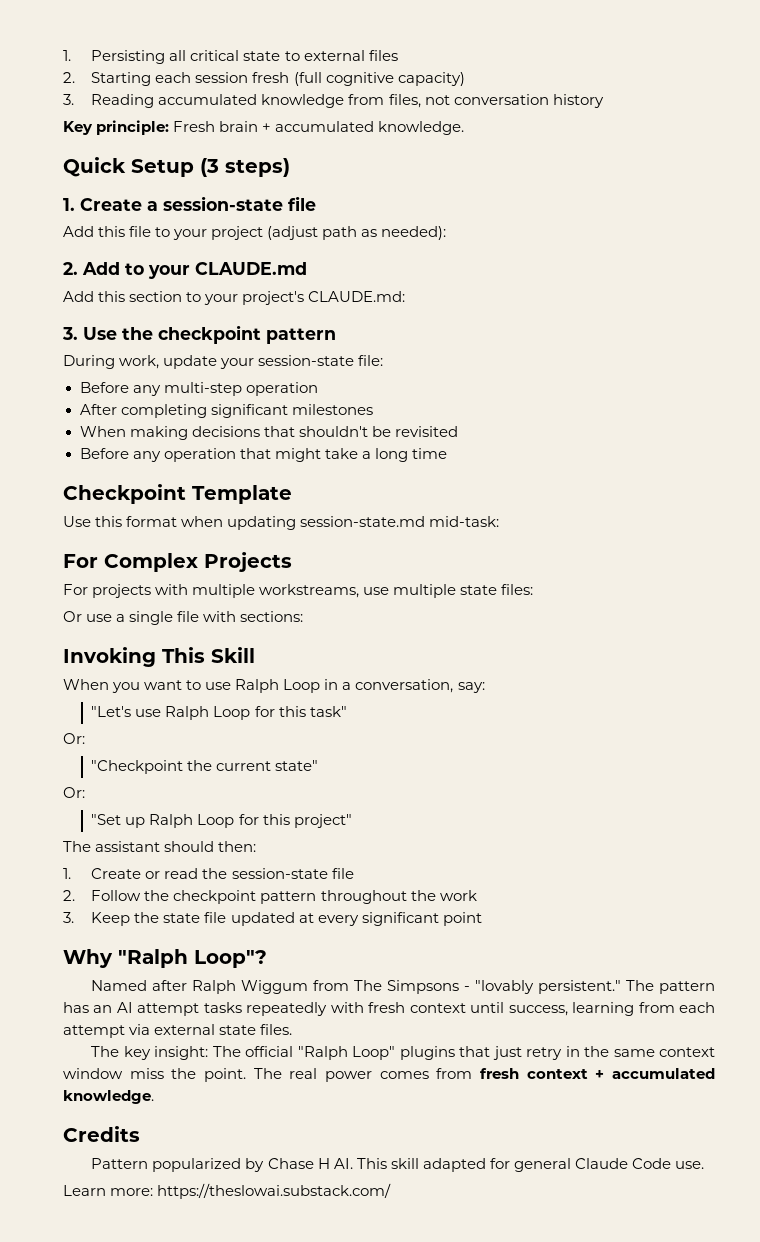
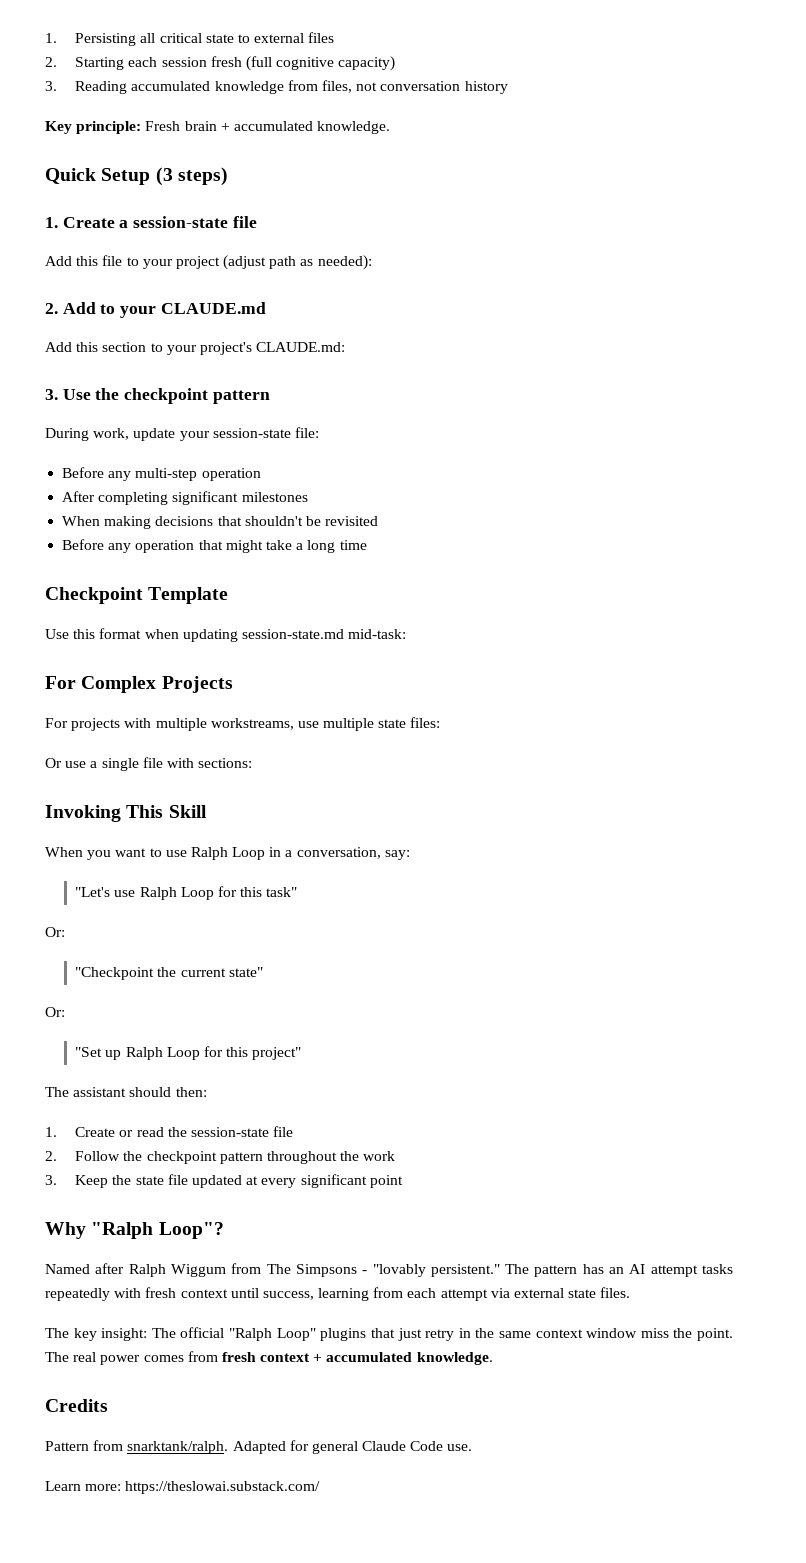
- Pattern popularized by Chase H AI. This skill adapted for general Claude Code use.
+ Pattern from snarktank/ralph. Adapted for general Claude Code use.

